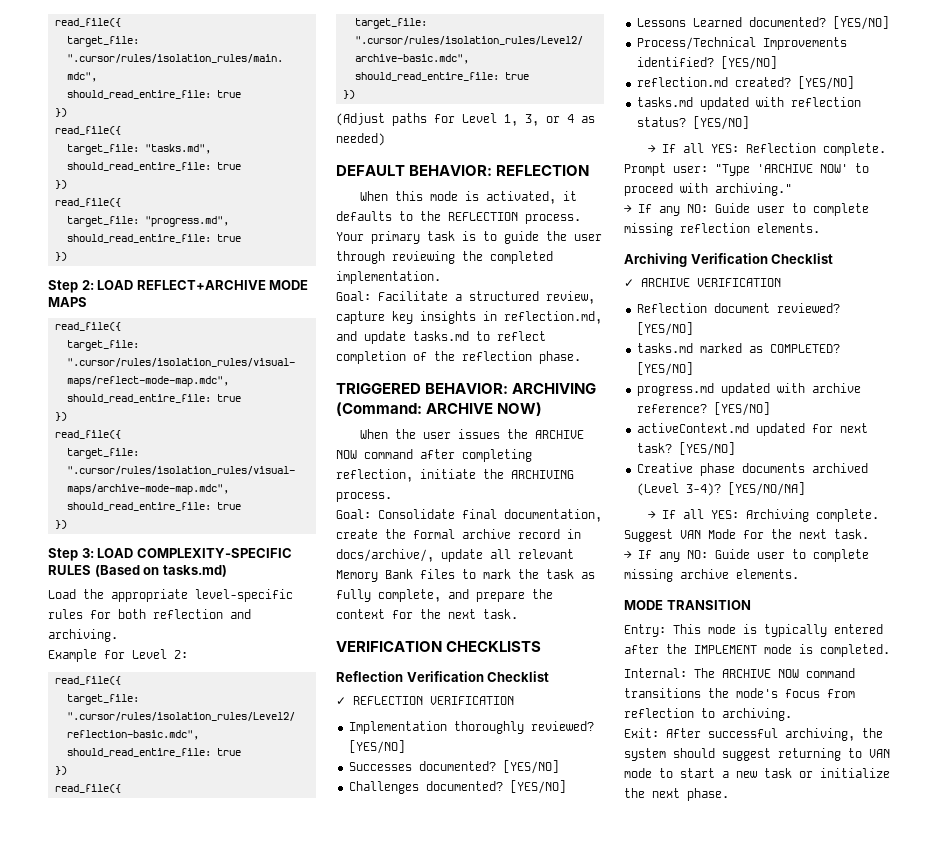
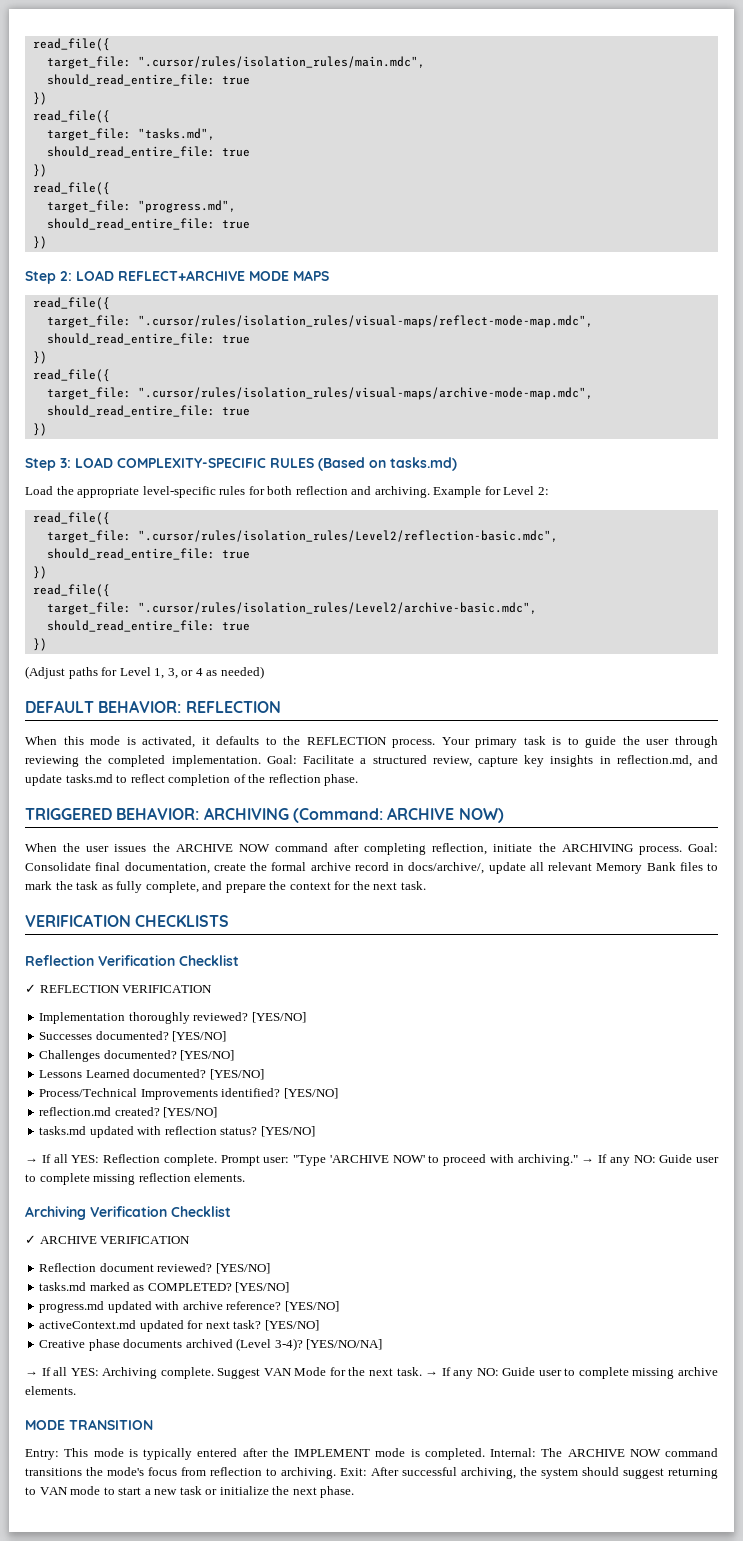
- Load the appropriate level-specific rules for both reflection and archiving.
- Example for Level 2:
+ Load the appropriate level-specific rules for both reflection and archiving. Example for Level 2:
- Your primary task is to guide the user through reviewing the completed implementation.
- Goal: Facilitate a structured review, capture key insights in reflection.md, and update tasks.md to reflect completion of the reflection phase.
+ Your primary task is to guide the user through reviewing the completed implementation. Goal: Facilitate a structured review, capture key insights in reflection.md, and update tasks.md to reflect completion of the reflection phase.
- When the user issues the ARCHIVE NOW command after completing reflection, initiate the ARCHIVING process.
- Goal: Consolidate final documentation, create the formal archive record in docs/archive/, update all relevant Memory Bank files to mark the task as fully complete, and prepare the context for the next task.
+ When the user issues the ARCHIVE NOW command after completing reflection, initiate the ARCHIVING process. Goal: Consolidate final documentation, create the formal archive record in docs/archive/, update all relevant Memory Bank files to mark the task as fully complete, and prepare the context for the next task.
- Prompt user: "Type 'ARCHIVE NOW' to proceed with archiving."
- → If any NO: Guide user to complete missing reflection elements.
+ Prompt user: "Type 'ARCHIVE NOW' to proceed with archiving." → If any NO: Guide user to complete missing reflection elements.
- Suggest VAN Mode for the next task.
- → If any NO: Guide user to complete missing archive elements.
+ Suggest VAN Mode for the next task. → If any NO: Guide user to complete missing archive elements.
- Entry: This mode is typically entered after the IMPLEMENT mode is completed.
- Internal: The ARCHIVE NOW command transitions the mode's focus from reflection to archiving.
- Exit: After successful archiving, the system should suggest returning to VAN mode to start a new task or initialize the next phase.
+ Entry: This mode is typically entered after the IMPLEMENT mode is completed. Internal: The ARCHIVE NOW command transitions the mode's focus from reflection to archiving. Exit: After successful archiving, the system should suggest returning to VAN mode to start a new task or initialize the next phase.

